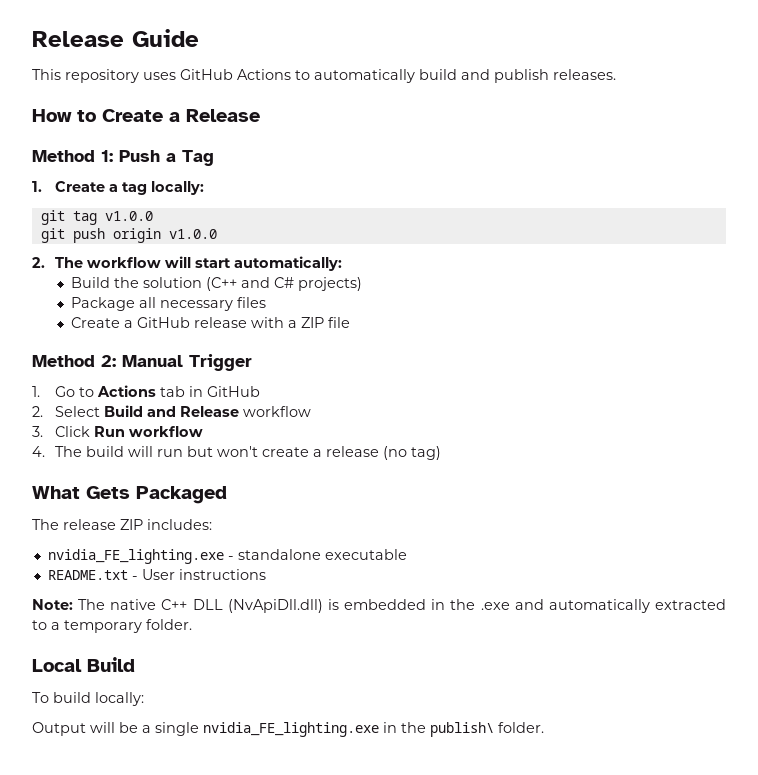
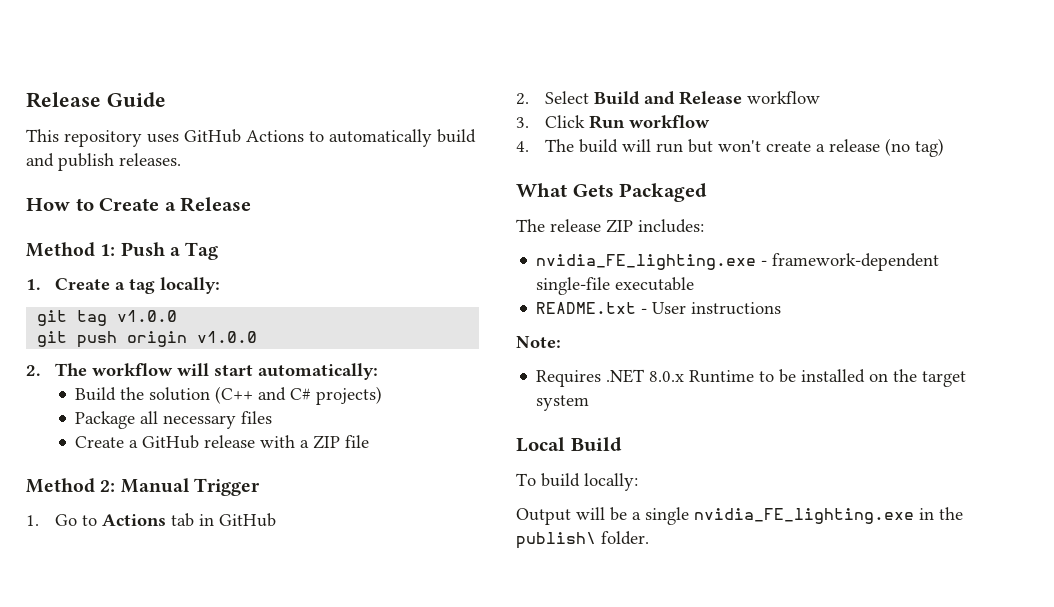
- nvidia_FE_lighting.exe - standalone executable
+ nvidia_FE_lighting.exe - framework-dependent single-file executable
- Note: The native C++ DLL (NvApiDll.dll) is embedded in the .exe and automatically extracted to a temporary folder.
+ Note:
+ Requires .NET 8.0.x Runtime to be installed on the target system

